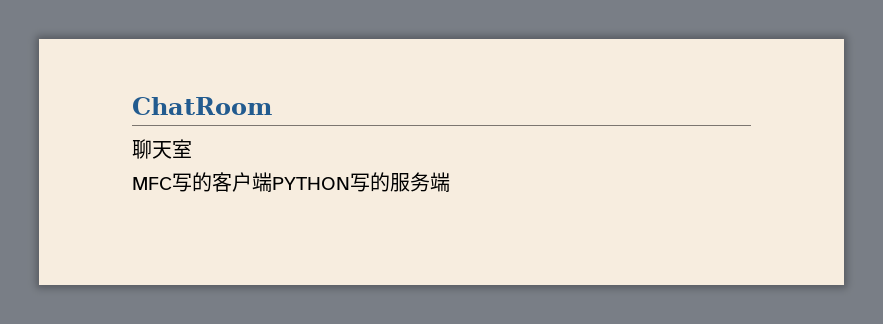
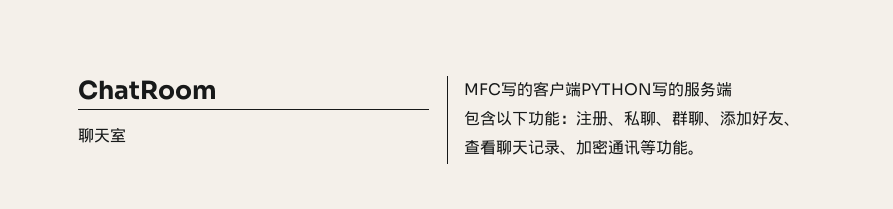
+ 包含以下功能：注册、私聊、群聊、添加好友、查看聊天记录、加密通讯等功能。

